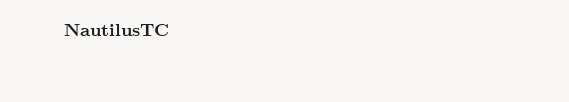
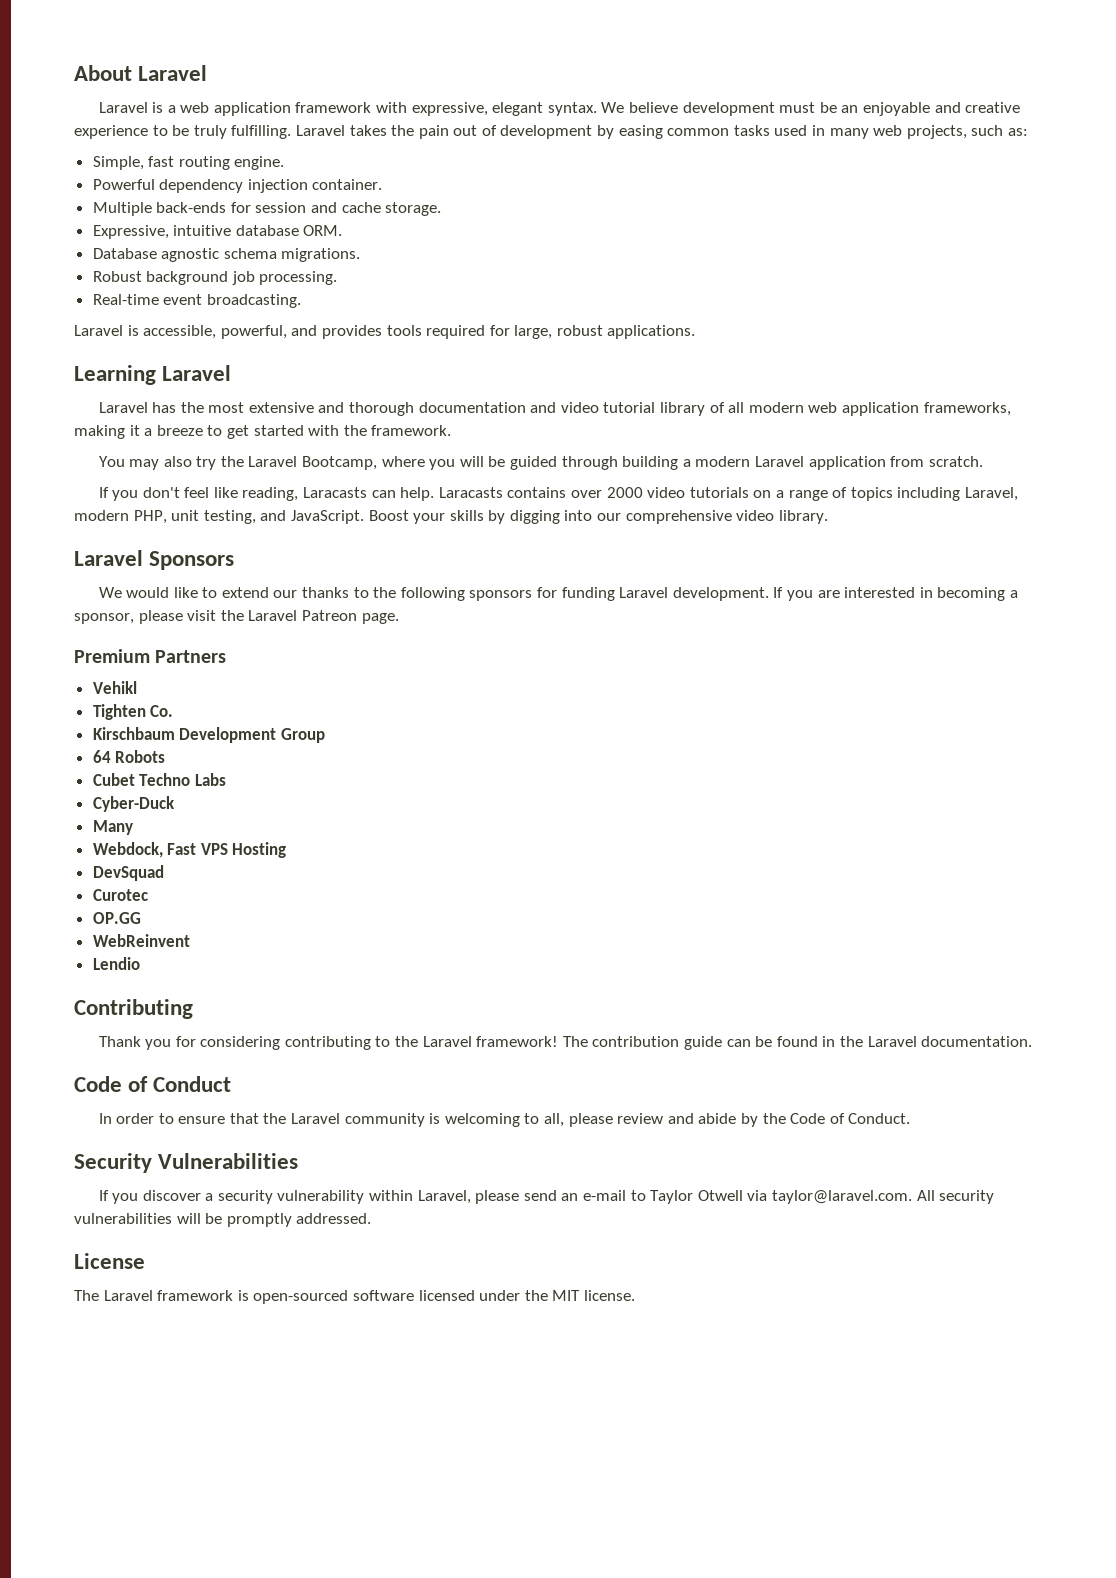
- NautilusTC
+ About Laravel
+ Laravel is a web application framework with expressive, elegant syntax. We believe development must be an enjoyable and creative experience to be truly fulfilling. Laravel takes the pain out of development by easing common tasks used in many web projects, such as:
+ Simple, fast routing engine.
+ Powerful dependency injection container.
+ Multiple back-ends for session and cache storage.
+ Expressive, intuitive database ORM.
+ Database agnostic schema migrations.
+ Robust background job processing.
+ Real-time event broadcasting.
+ Laravel is accessible, powerful, and provides tools required for large, robust applications.
+ Learning Laravel
+ Laravel has the most extensive and thorough documentation and video tutorial library of all modern web application frameworks, making it a breeze to get started with the framework.
+ You may also try the Laravel Bootcamp, where you will be guided through building a modern Laravel application from scratch.
+ If you don't feel like reading, Laracasts can help. Laracasts contains over 2000 video tutorials on a range of topics including Laravel, modern PHP, unit testing, and JavaScript. Boost your skills by digging into our comprehensive video library.
+ Laravel Sponsors
+ We would like to extend our thanks to the following sponsors for funding Laravel development. If you are interested in becoming a sponsor, please visit the Laravel Patreon page.
+ Premium Partners
+ Vehikl
+ Tighten Co.
+ Kirschbaum Development Group
+ 64 Robots
+ Cubet Techno Labs
+ Cyber-Duck
+ Many
+ Webdock, Fast VPS Hosting
+ DevSquad
+ Curotec
+ OP.GG
+ WebReinvent
+ Lendio
+ Contributing
+ Thank you for considering contributing to the Laravel framework! The contribution guide can be found in the Laravel documentation.
+ Code of Conduct
+ In order to ensure that the Laravel community is welcoming to all, please review and abide by the Code of Conduct.
+ Security Vulnerabilities
+ If you discover a security vulnerability within Laravel, please send an e-mail to Taylor Otwell via taylor@laravel.com. All security vulnerabilities will be promptly addressed.
+ License
+ The Laravel framework is open-sourced software licensed under the MIT license.

